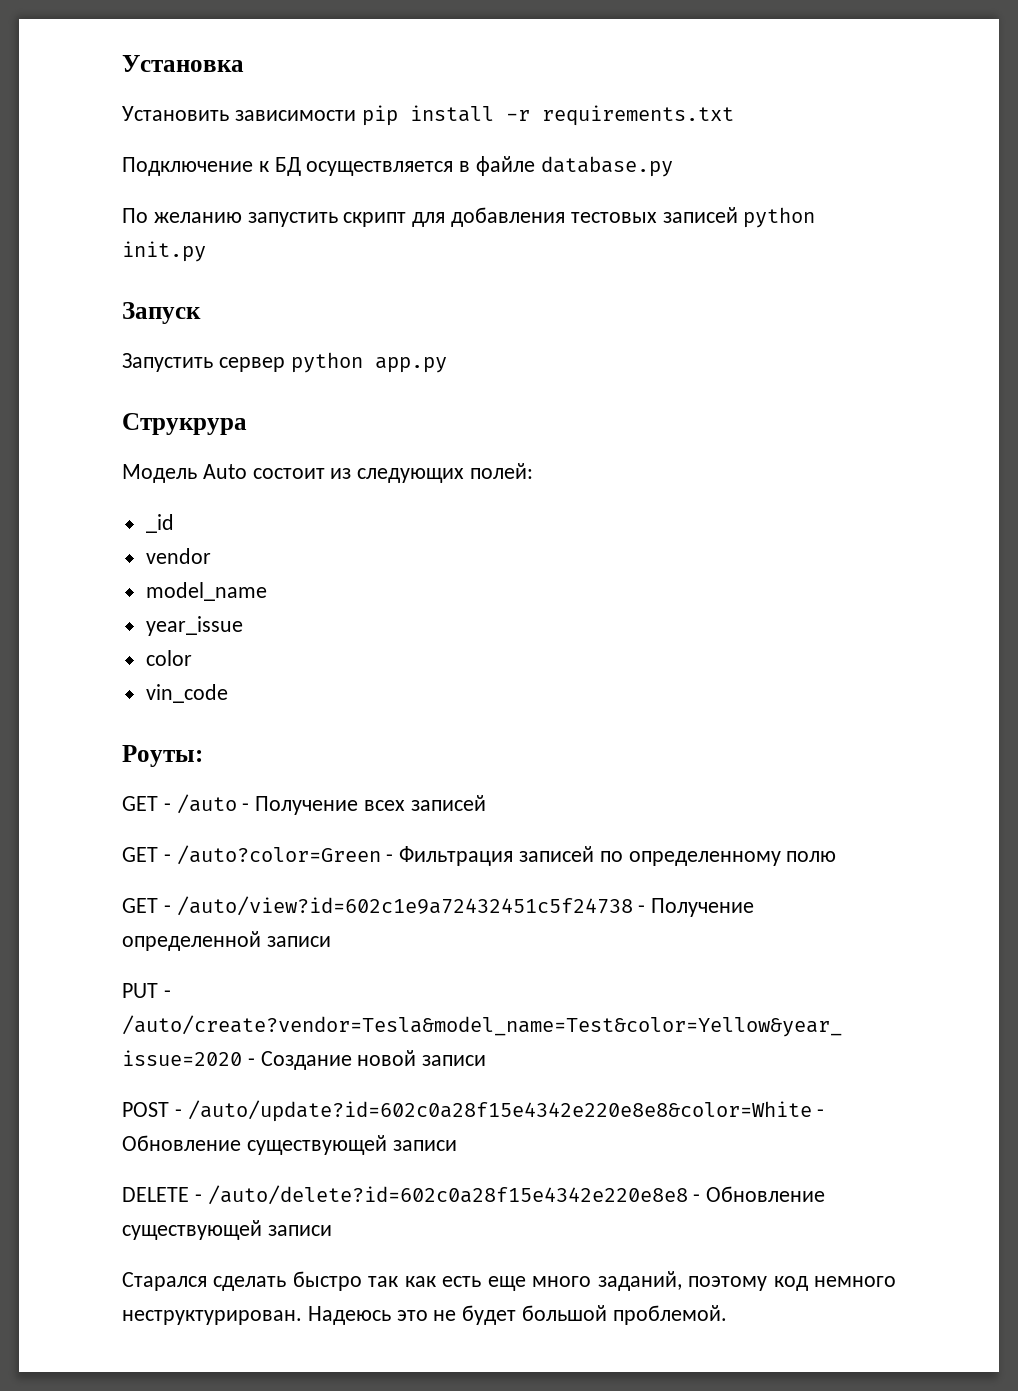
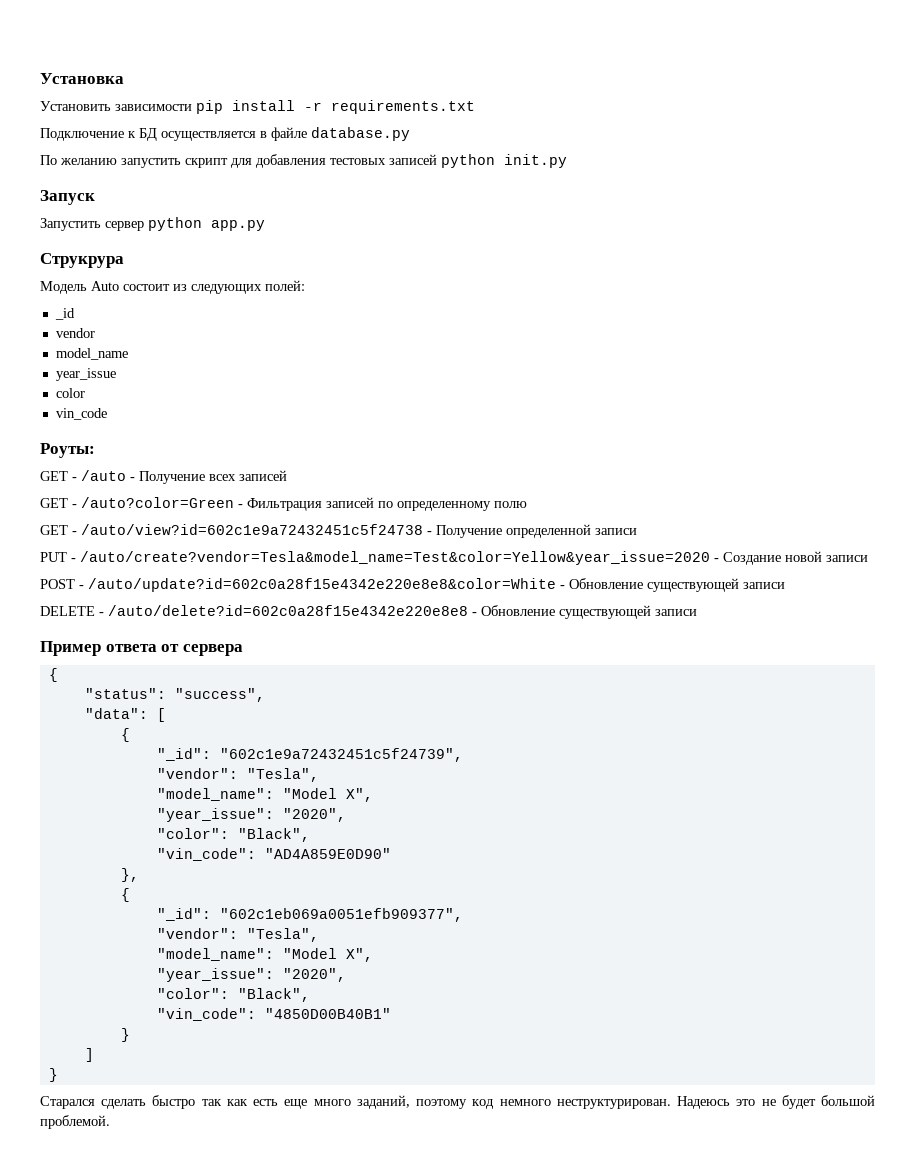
+ Пример ответа от сервера
+ {
+ "status": "success",
+ "data": [
+ {
+ "_id": "602c1e9a72432451c5f24739",
+ "vendor": "Tesla",
+ "model_name": "Model X",
+ "year_issue": "2020",
+ "color": "Black",
+ "vin_code": "AD4A859E0D90"
+ },
+ {
+ "_id": "602c1eb069a0051efb909377",
+ "vendor": "Tesla",
+ "model_name": "Model X",
+ "year_issue": "2020",
+ "color": "Black",
+ "vin_code": "4850D00B40B1"
+ }
+ ]
+ }

